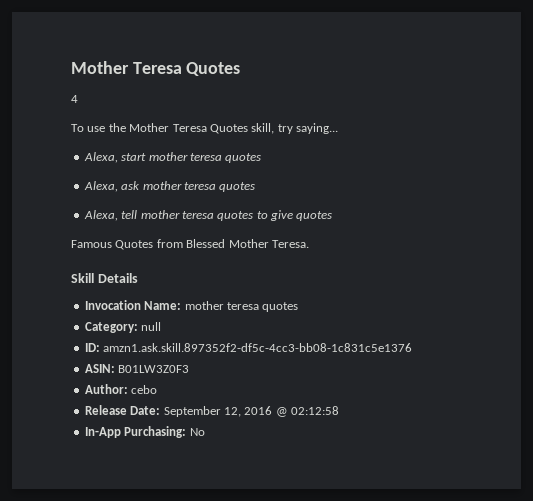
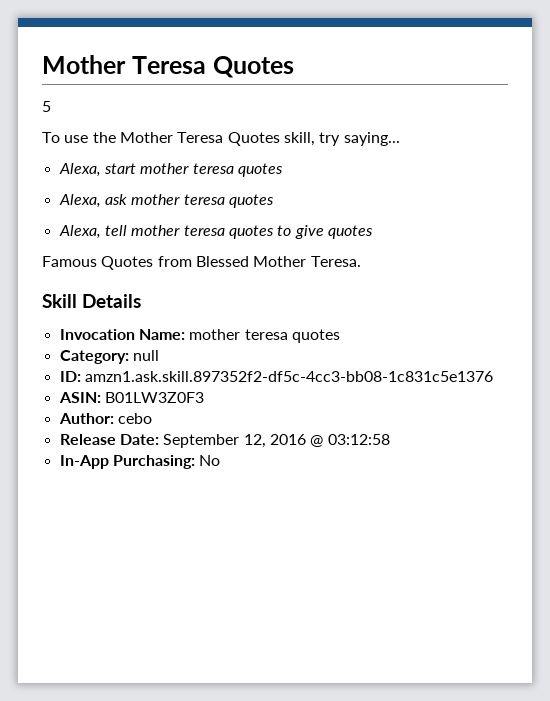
- 4
+ 5
- Release Date: September 12, 2016 @ 02:12:58
+ Release Date: September 12, 2016 @ 03:12:58

